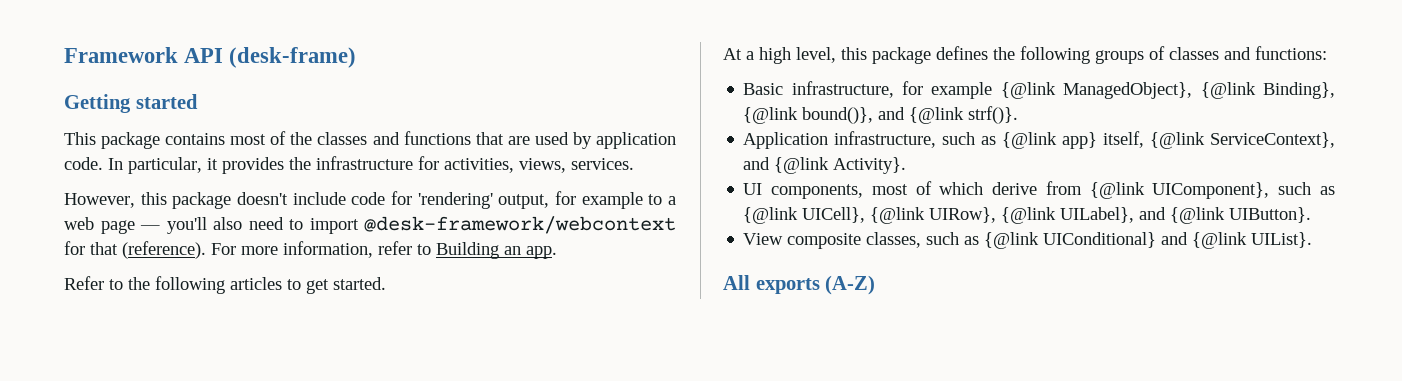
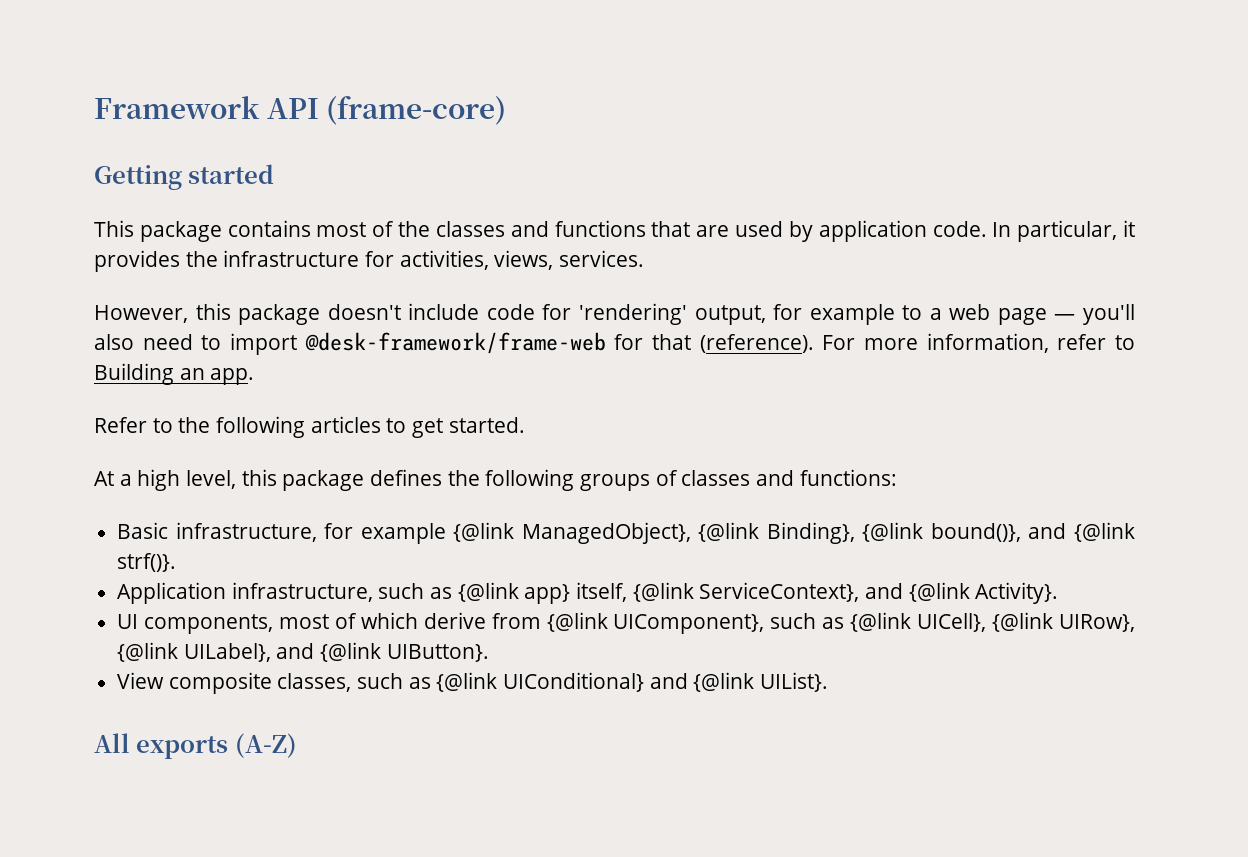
- Framework API (desk-frame)
+ Framework API (frame-core)
- However, this package doesn't include code for 'rendering' output, for example to a web page — you'll also need to import @desk-framework/webcontext for that (reference).
+ However, this package doesn't include code for 'rendering' output, for example to a web page — you'll also need to import @desk-framework/frame-web for that (reference).

